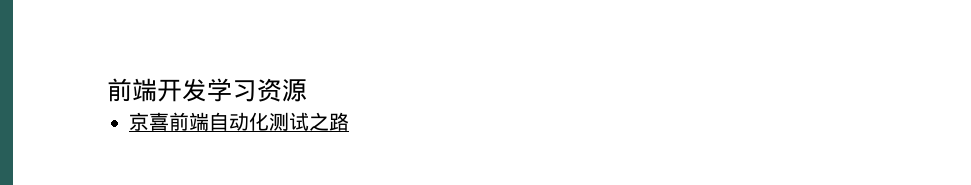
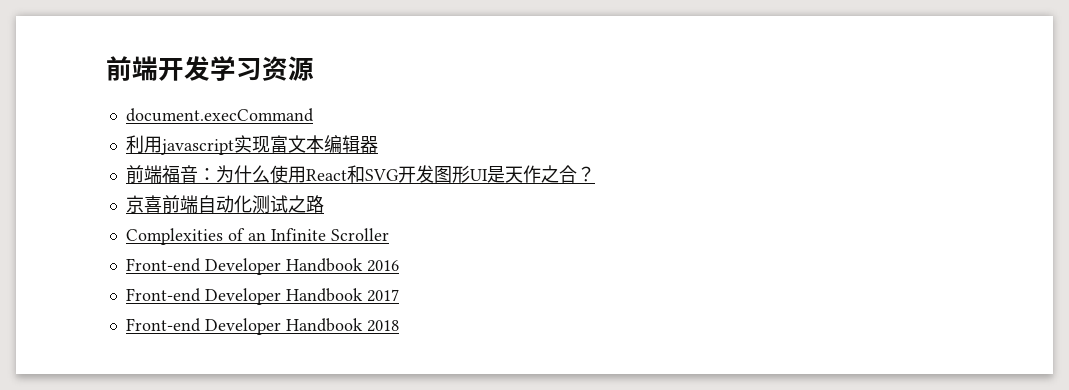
+ document.execCommand
+ 利用javascript实现富文本编辑器
+ 前端福音：为什么使用React和SVG开发图形UI是天作之合？
+ Complexities of an Infinite Scroller
+ Front-end Developer Handbook 2016
+ Front-end Developer Handbook 2017
+ Front-end Developer Handbook 2018

